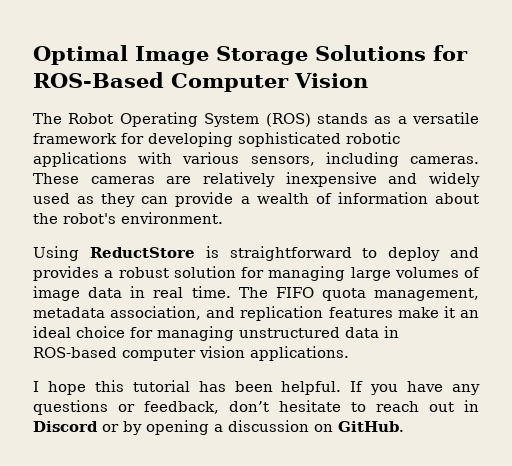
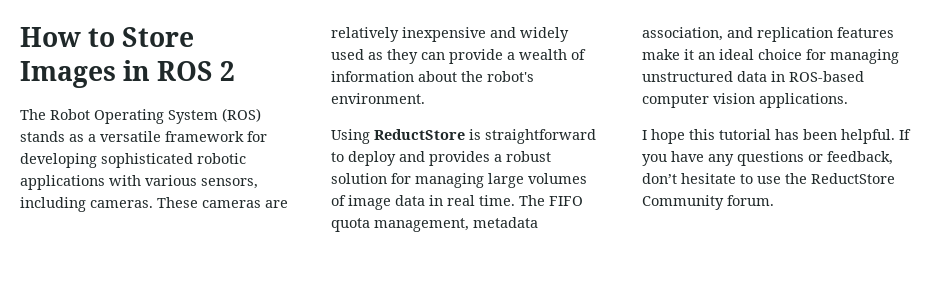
- Optimal Image Storage Solutions for ROS-Based Computer Vision
+ How to Store Images in ROS 2
- If you have any questions or feedback, don’t hesitate to reach out in Discord or by opening a discussion on GitHub.
+ If you have any questions or feedback, don’t hesitate to use the ReductStore Community forum.

